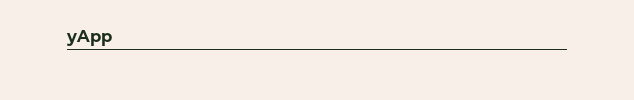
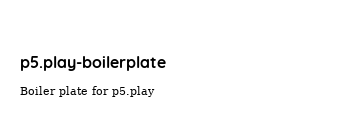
- yApp
+ p5.play-boilerplate
+ Boiler plate for p5.play

